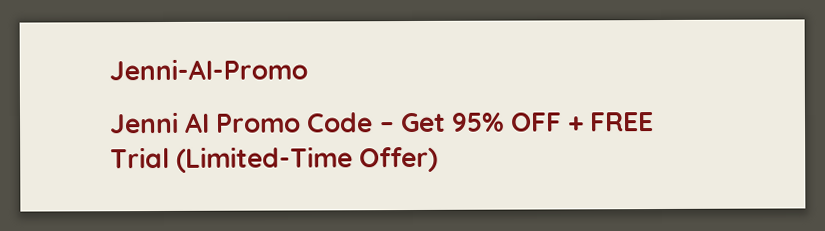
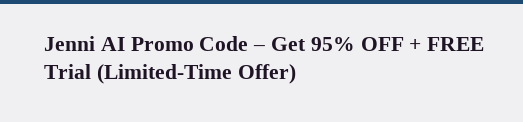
- Jenni-AI-Promo

